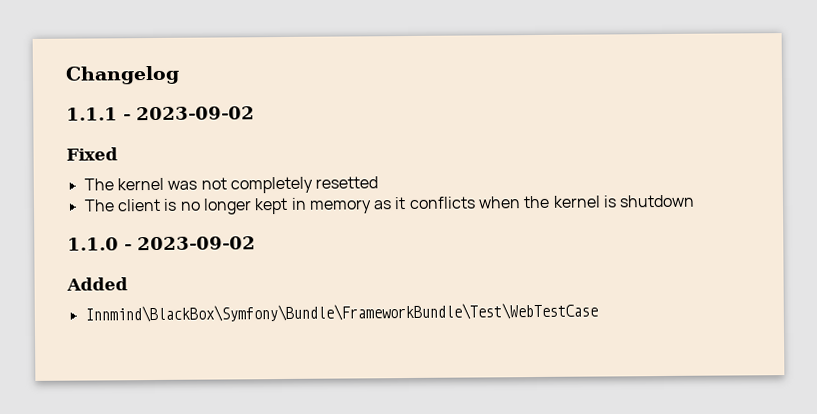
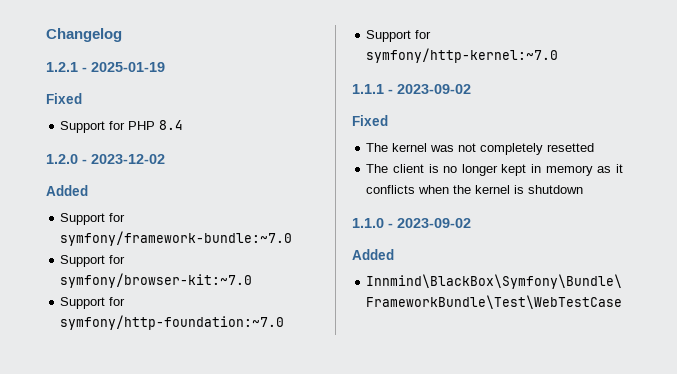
+ 1.2.1 - 2025-01-19
+ Fixed
+ Support for PHP 8.4
+ 1.2.0 - 2023-12-02
+ Added
+ Support for symfony/framework-bundle:~7.0
+ Support for symfony/browser-kit:~7.0
+ Support for symfony/http-foundation:~7.0
+ Support for symfony/http-kernel:~7.0

